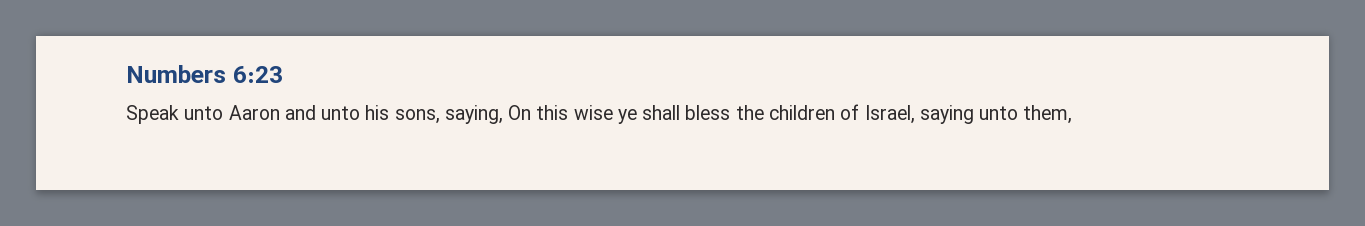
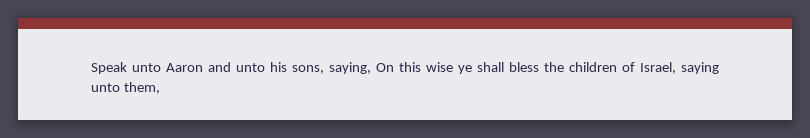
- Numbers 6:23

